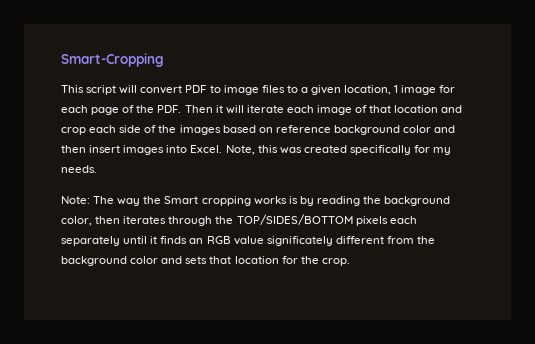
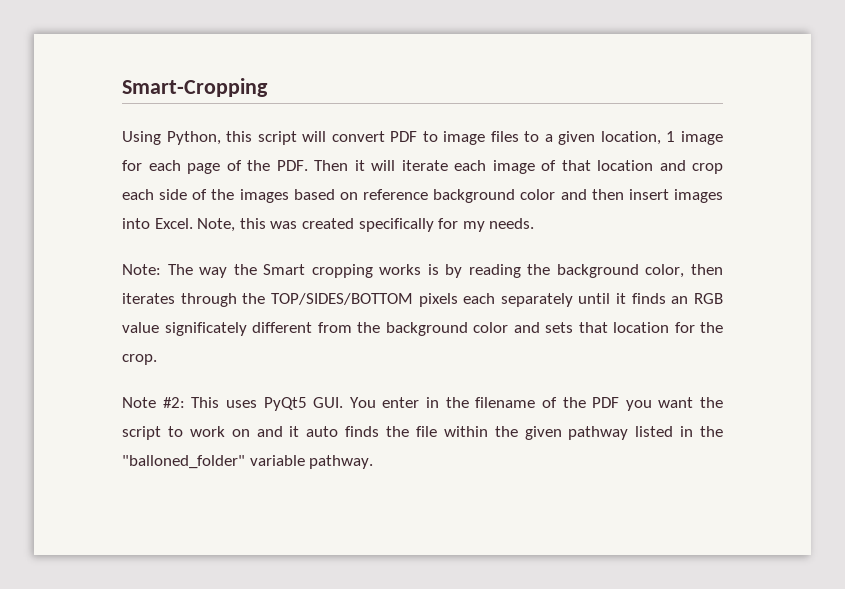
- This script will convert PDF to image files to a given location, 1 image for each page of the PDF. Then it will iterate each image of that location and crop each side of the images based on reference background color and then insert images into Excel.
+ Using Python, this script will convert PDF to image files to a given location, 1 image for each page of the PDF. Then it will iterate each image of that location and crop each side of the images based on reference background color and then insert images into Excel.
+ Note #2: This uses PyQt5 GUI. You enter in the filename of the PDF you want the script to work on and it auto finds the file within the given pathway listed in the "balloned_folder" variable pathway.

